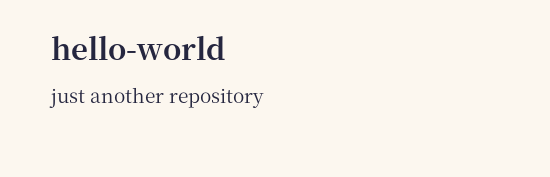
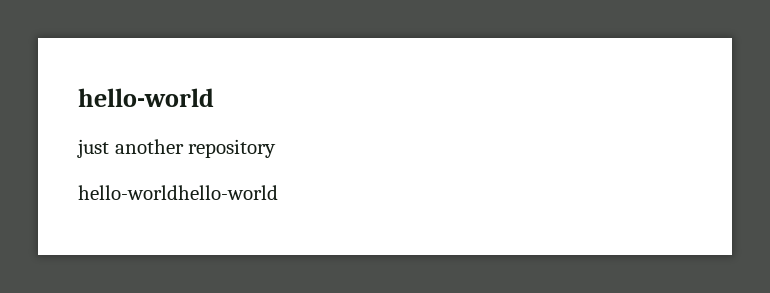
+ hello-worldhello-world

